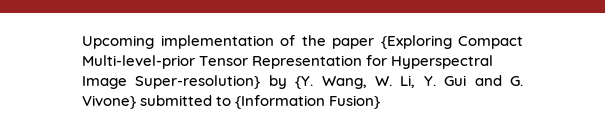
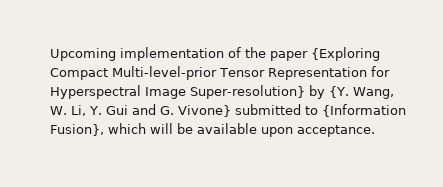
- Wang, W. Li, Y. Gui and G. Vivone} submitted to {Information Fusion}
+ Wang, W. Li, Y. Gui and G. Vivone} submitted to {Information Fusion}, which will be available upon acceptance.

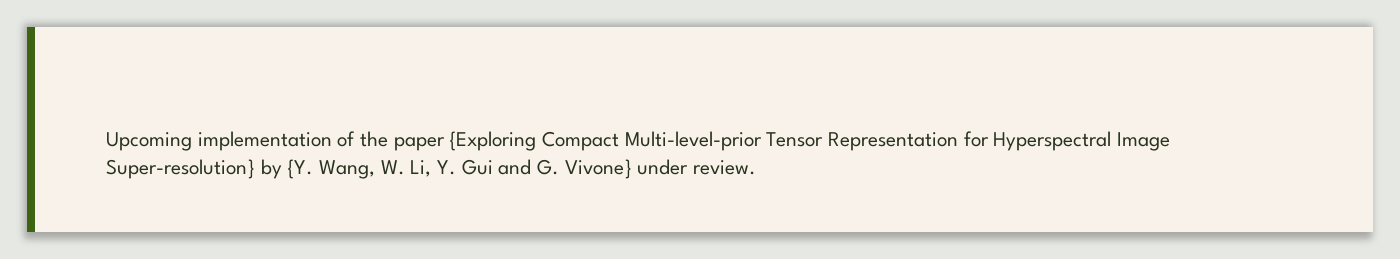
- Wang, W. Li, Y. Gui and G. Vivone} submitted to {Information Fusion}, which will be available upon acceptance.
+ Wang, W. Li, Y. Gui and G. Vivone} under review.

